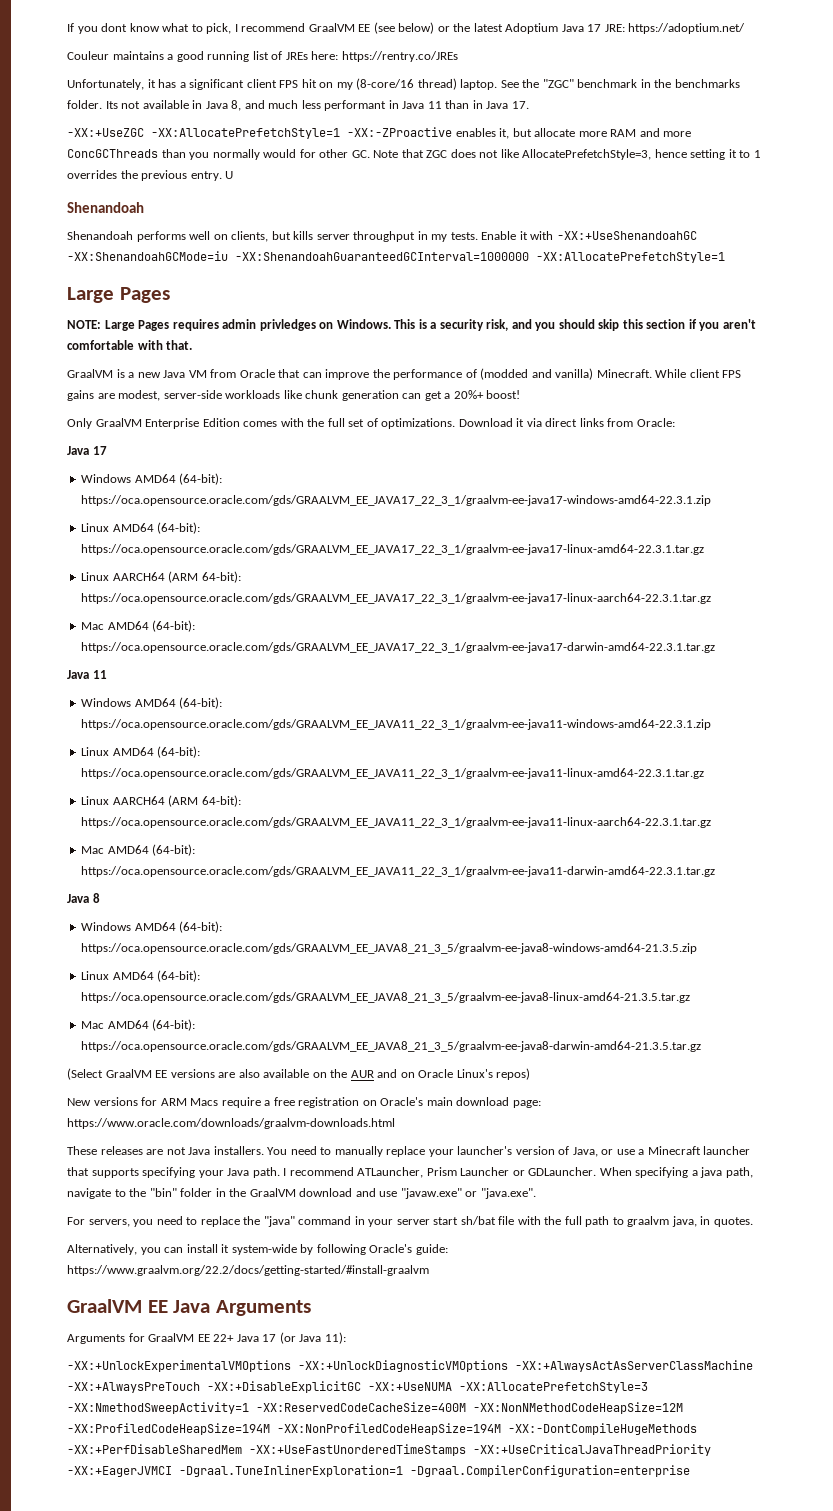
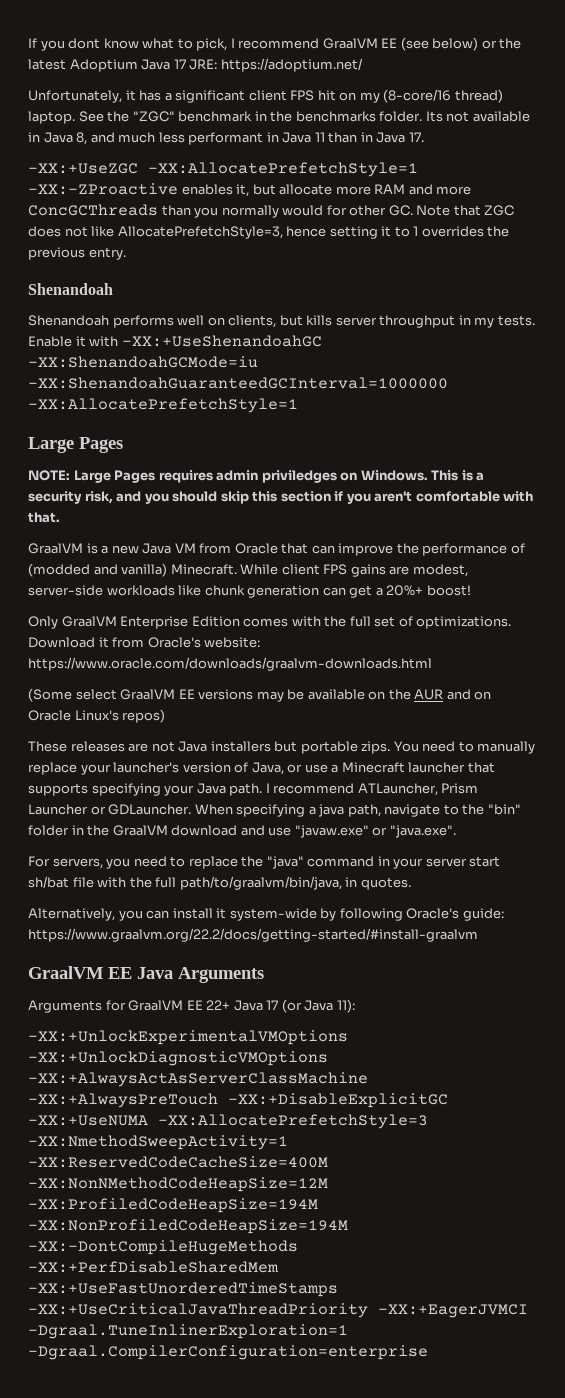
- Couleur maintains a good running list of JREs here: https://rentry.co/JREs
- U
- NOTE: Large Pages requires admin privledges on Windows.
+ NOTE: Large Pages requires admin priviledges on Windows.
- Download it via direct links from Oracle:
- Java 17
- Windows AMD64 (64-bit): https://oca.opensource.oracle.com/gds/GRAALVM_EE_JAVA17_22_3_1/graalvm-ee-java17-windows-amd64-22.3.1.zip
- Linux AMD64 (64-bit): https://oca.opensource.oracle.com/gds/GRAALVM_EE_JAVA17_22_3_1/graalvm-ee-java17-linux-amd64-22.3.1.tar.gz
- Linux AARCH64 (ARM 64-bit): https://oca.opensource.oracle.com/gds/GRAALVM_EE_JAVA17_22_3_1/graalvm-ee-java17-linux-aarch64-22.3.1.tar.gz
- Mac AMD64 (64-bit): https://oca.opensource.oracle.com/gds/GRAALVM_EE_JAVA17_22_3_1/graalvm-ee-java17-darwin-amd64-22.3.1.tar.gz
- Java 11
- Windows AMD64 (64-bit): https://oca.opensource.oracle.com/gds/GRAALVM_EE_JAVA11_22_3_1/graalvm-ee-java11-windows-amd64-22.3.1.zip
- Linux AMD64 (64-bit): https://oca.opensource.oracle.com/gds/GRAALVM_EE_JAVA11_22_3_1/graalvm-ee-java11-linux-amd64-22.3.1.tar.gz
- Linux AARCH64 (ARM 64-bit): https://oca.opensource.oracle.com/gds/GRAALVM_EE_JAVA11_22_3_1/graalvm-ee-java11-linux-aarch64-22.3.1.tar.gz
- Mac AMD64 (64-bit): https://oca.opensource.oracle.com/gds/GRAALVM_EE_JAVA11_22_3_1/graalvm-ee-java11-darwin-amd64-22.3.1.tar.gz
- Java 8
- Windows AMD64 (64-bit): https://oca.opensource.oracle.com/gds/GRAALVM_EE_JAVA8_21_3_5/graalvm-ee-java8-windows-amd64-21.3.5.zip
- Linux AMD64 (64-bit): https://oca.opensource.oracle.com/gds/GRAALVM_EE_JAVA8_21_3_5/graalvm-ee-java8-linux-amd64-21.3.5.tar.gz
- Mac AMD64 (64-bit): https://oca.opensource.oracle.com/gds/GRAALVM_EE_JAVA8_21_3_5/graalvm-ee-java8-darwin-amd64-21.3.5.tar.gz
- (Select GraalVM EE versions are also available on the AUR and on Oracle Linux's repos)
+ Download it from Oracle's website: https://www.oracle.com/downloads/graalvm-downloads.html
+ (Some select GraalVM EE versions may be available on the AUR and on Oracle Linux's repos)
- New versions for ARM Macs require a free registration on Oracle's main download page: https://www.oracle.com/downloads/graalvm-downloads.html
- These releases are not Java installers.
+ These releases are not Java installers but portable zips.
- For servers, you need to replace the "java" command in your server start sh/bat file with the full path to graalvm java, in quotes.
+ For servers, you need to replace the "java" command in your server start sh/bat file with the full path/to/graalvm/bin/java, in quotes.

